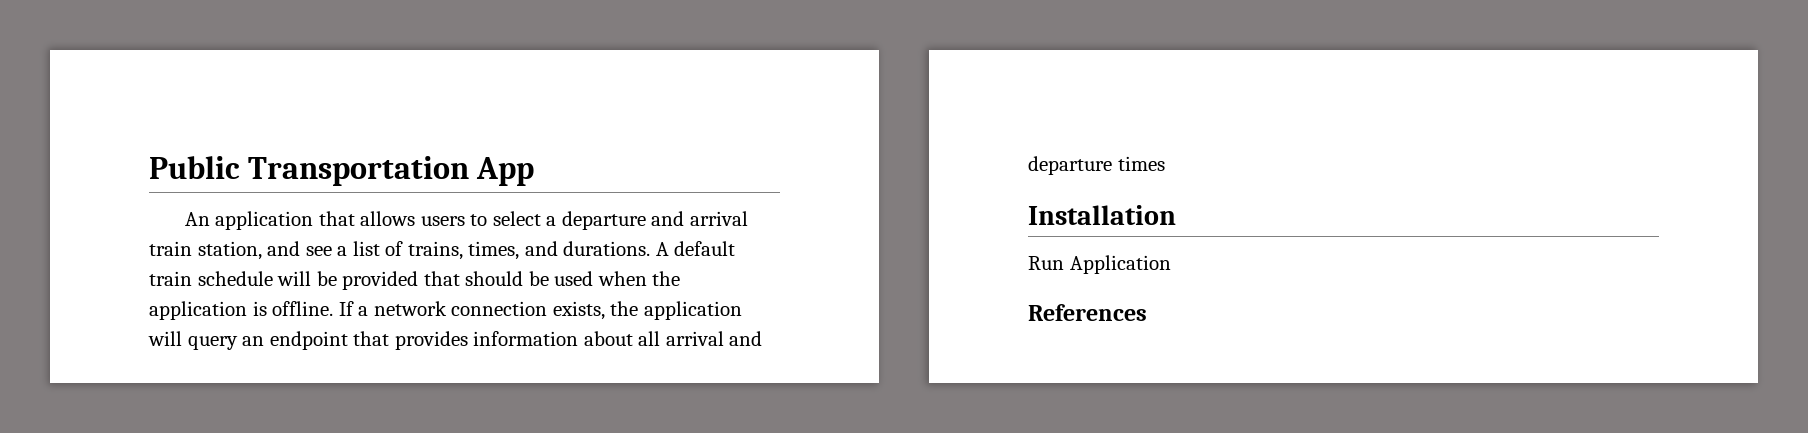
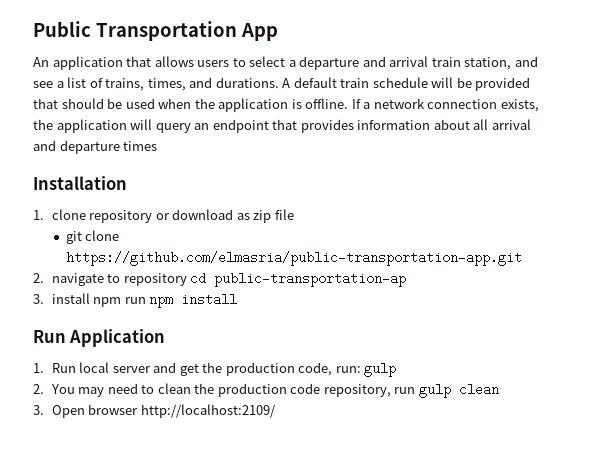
+ 1. clone repository or download as zip file
+ git clone https://github.com/elmasria/public-transportation-app.git
+ 2. navigate to repository cd public-transportation-ap
+ 3. install npm run npm install
  Run Application
- References
+ 1. Run local server and get the production code, run: gulp
+ 2. You may need to clean the production code repository, run gulp clean
+ 3. Open browser http://localhost:2109/

